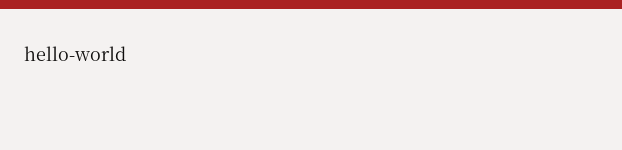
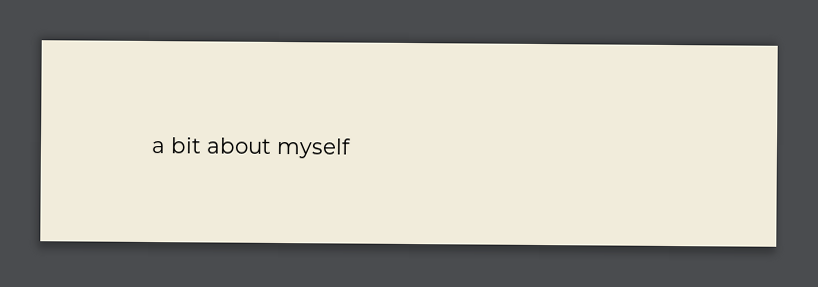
- hello-world
+ a bit about myself

